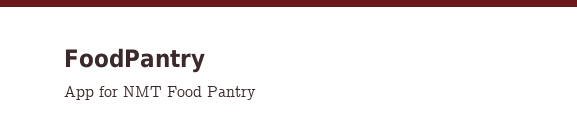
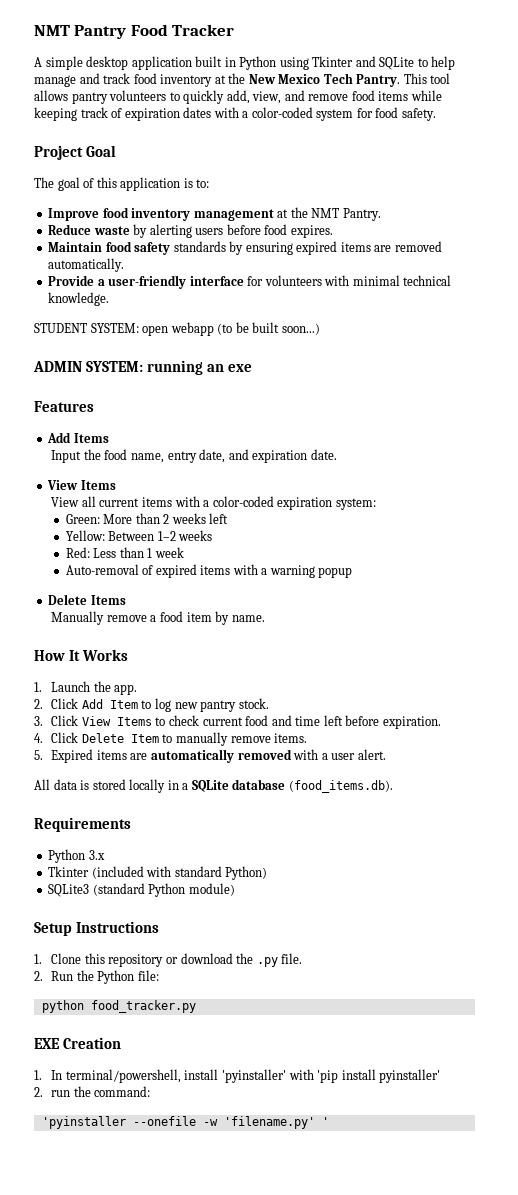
- FoodPantry
- App for NMT Food Pantry
+ NMT Pantry Food Tracker
+ A simple desktop application built in Python using Tkinter and SQLite to help manage and track food inventory at the New Mexico Tech Pantry. This tool allows pantry volunteers to quickly add, view, and remove food items while keeping track of expiration dates with a color-coded system for food safety.
+ Project Goal
+ The goal of this application is to:
+ Improve food inventory management at the NMT Pantry.
+ Reduce waste by alerting users before food expires.
+ Maintain food safety standards by ensuring expired items are removed automatically.
+ Provide a user-friendly interface for volunteers with minimal technical knowledge.
+ STUDENT SYSTEM: open webapp (to be built soon...)
+ ADMIN SYSTEM: running an exe
+ Features
+ Add Items
+ Input the food name, entry date, and expiration date.
+ View Items
+ View all current items with a color-coded expiration system:
+ Green: More than 2 weeks left
+ Yellow: Between 1–2 weeks
+ Red: Less than 1 week
+ Auto-removal of expired items with a warning popup
+ Delete Items
+ Manually remove a food item by name.
+ How It Works
+ 1. Launch the app.
+ 2. Click Add Item to log new pantry stock.
+ 3. Click View Items to check current food and time left before expiration.
+ 4. Click Delete Item to manually remove items.
+ 5. Expired items are automatically removed with a user alert.
+ All data is stored locally in a SQLite database (food_items.db).
+ Requirements
+ Python 3.x
+ Tkinter (included with standard Python)
+ SQLite3 (standard Python module)
+ Setup Instructions
+ 1. Clone this repository or download the .py file.
+ 2. Run the Python file:
+ python food_tracker.py
+ EXE Creation
+ 1. In terminal/powershell, install 'pyinstaller' with 'pip install pyinstaller'
+ 2. run the command:
+ 'pyinstaller --onefile -w 'filename.py' '

